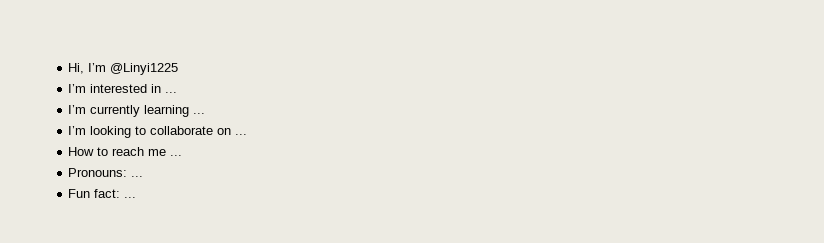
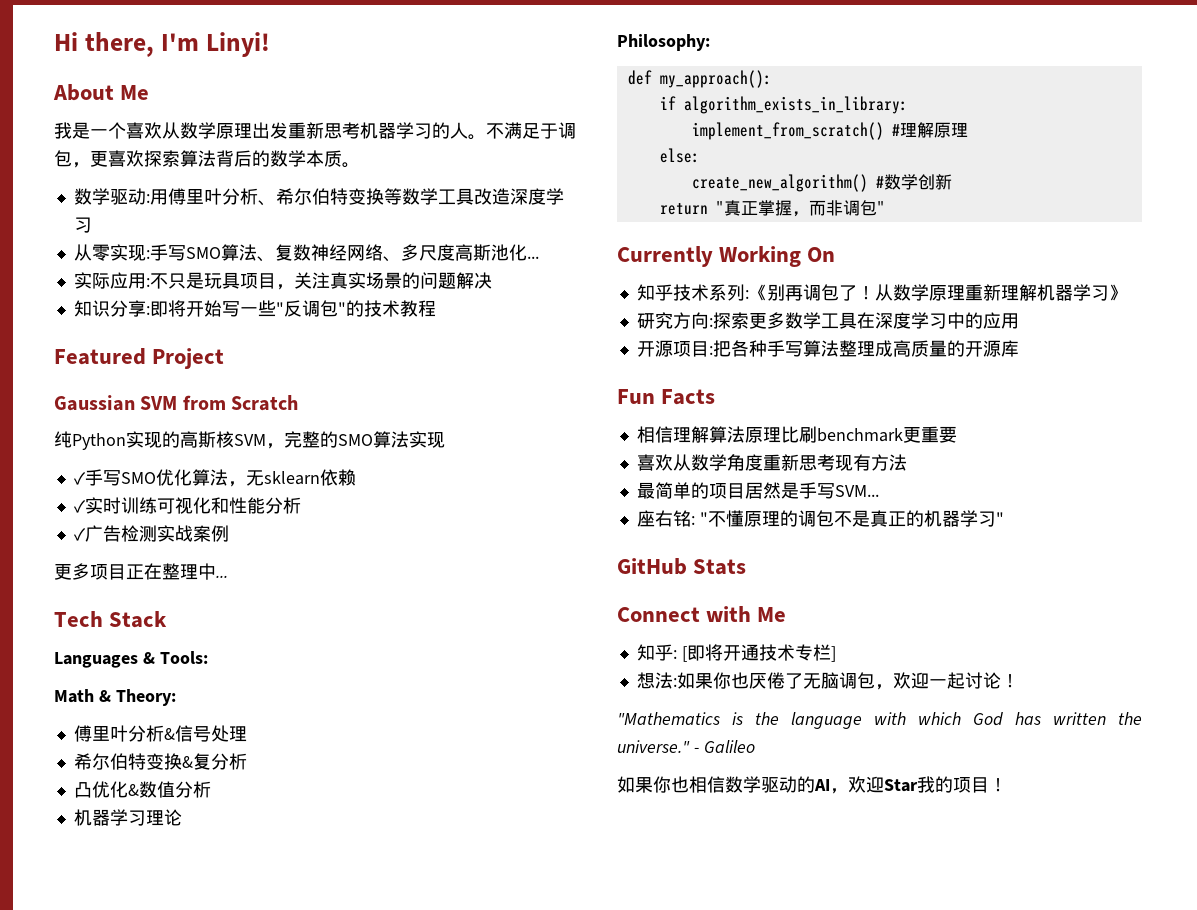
- Hi, I’m @Linyi1225
- I’m interested in ...
- I’m currently learning ...
- I’m looking to collaborate on ...
- How to reach me ...
- Pronouns: ...
- Fun fact: ...
+ Hi there, I'm Linyi!
+ About Me
+ 我是一个喜欢从数学原理出发重新思考机器学习的人。不满足于调包，更喜欢探索算法背后的数学本质。
+ 数学驱动:用傅里叶分析、希尔伯特变换等数学工具改造深度学习
+ 从零实现:手写SMO算法、复数神经网络、多尺度高斯池化...
+ 实际应用:不只是玩具项目，关注真实场景的问题解决
+ 知识分享:即将开始写一些"反调包"的技术教程
+ Featured Project
+ Gaussian SVM from Scratch
+ 纯Python实现的高斯核SVM，完整的SMO算法实现
+ ✓手写SMO优化算法，无sklearn依赖
+ ✓实时训练可视化和性能分析
+ ✓广告检测实战案例
+ 更多项目正在整理中...
+ Tech Stack
+ Languages & Tools:
+ Math & Theory:
+ 傅里叶分析&信号处理
+ 希尔伯特变换&复分析
+ 凸优化&数值分析
+ 机器学习理论
+ Philosophy:
+ def my_approach():
+ if algorithm_exists_in_library:
+ implement_from_scratch() #理解原理
+ else:
+ create_new_algorithm() #数学创新
+ return "真正掌握，而非调包"
+ Currently Working On
+ 知乎技术系列:《别再调包了！从数学原理重新理解机器学习》
+ 研究方向:探索更多数学工具在深度学习中的应用
+ 开源项目:把各种手写算法整理成高质量的开源库
+ Fun Facts
+ 相信理解算法原理比刷benchmark更重要
+ 喜欢从数学角度重新思考现有方法
+ 最简单的项目居然是手写SVM...
+ 座右铭: "不懂原理的调包不是真正的机器学习"
+ GitHub Stats
+ Connect with Me
+ 知乎: [即将开通技术专栏]
+ 想法:如果你也厌倦了无脑调包，欢迎一起讨论！
+ "Mathematics is the language with which God has written the universe." - Galileo
+ 如果你也相信数学驱动的AI，欢迎Star我的项目！

